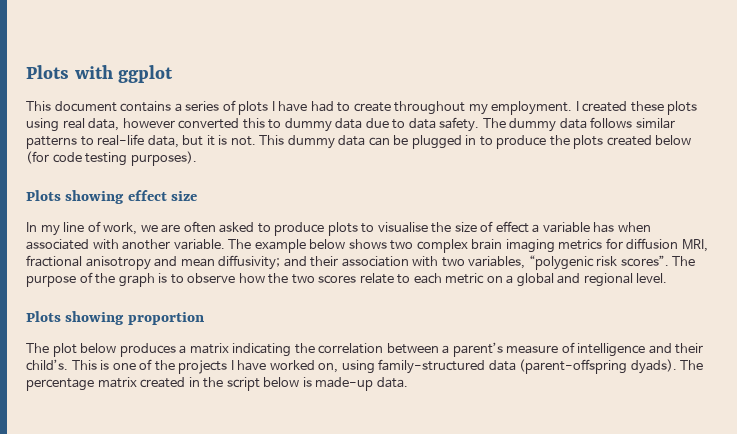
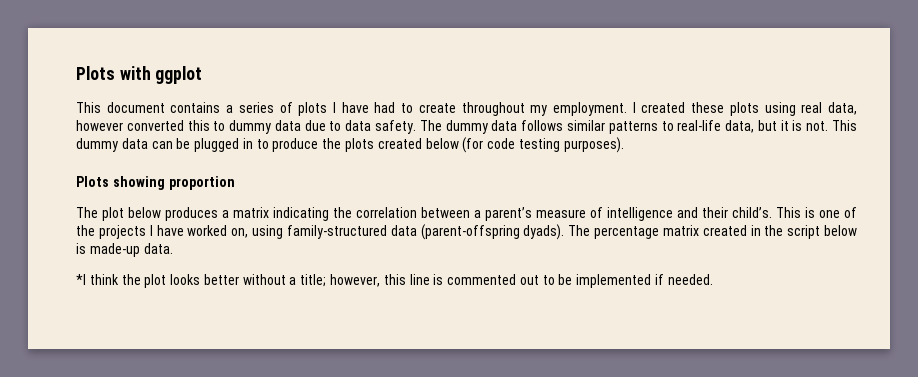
- Plots showing effect size
- In my line of work, we are often asked to produce plots to visualise the size of effect a variable has when associated with another variable. The example below shows two complex brain imaging metrics for diffusion MRI, fractional anisotropy and mean diffusivity; and their association with two variables, “polygenic risk scores”. The purpose of the graph is to observe how the two scores relate to each metric on a global and regional level.
+ *I think the plot looks better without a title; however, this line is commented out to be implemented if needed.

